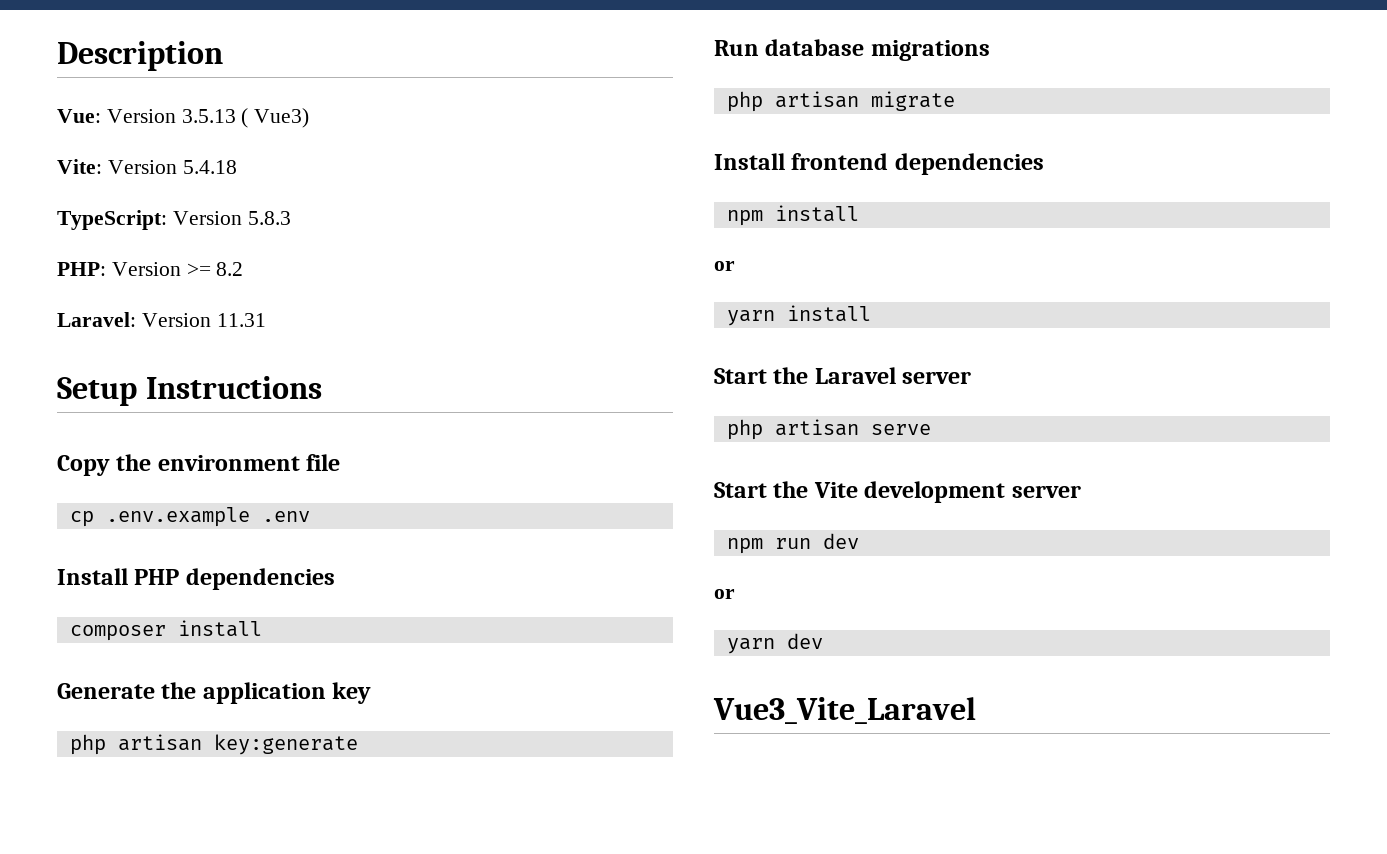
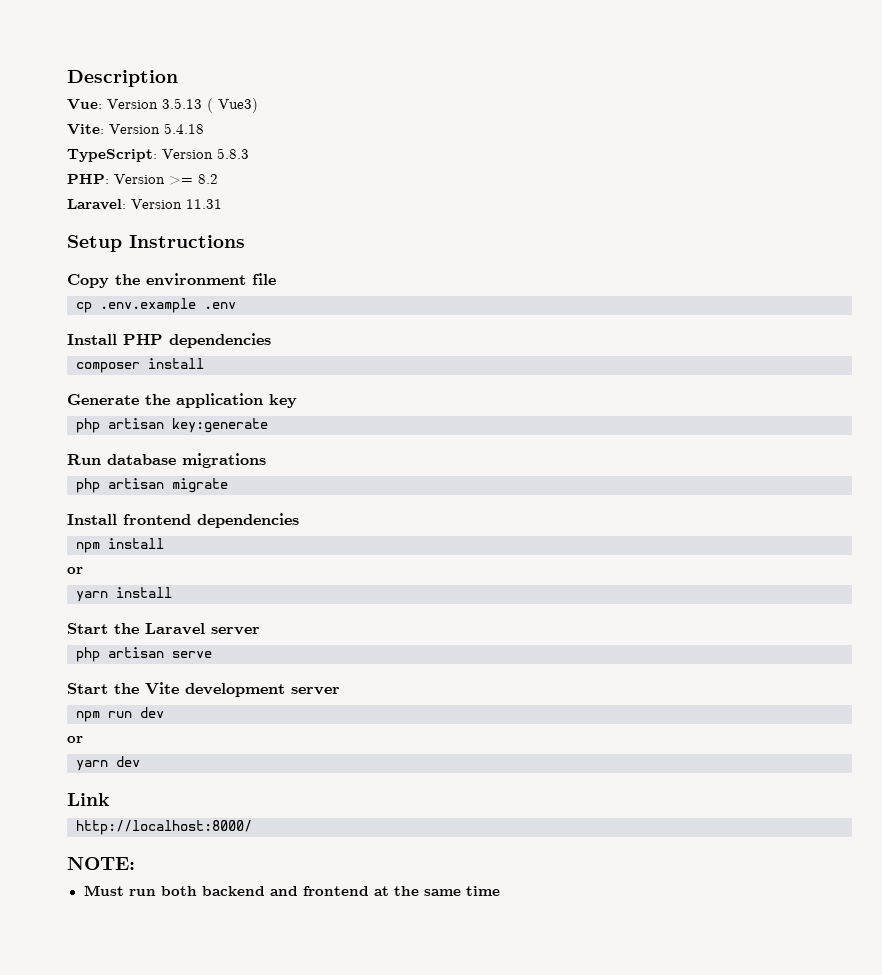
- Vue3_Vite_Laravel
+ Link
+ http://localhost:8000/
+ NOTE:
+ Must run both backend and frontend at the same time

